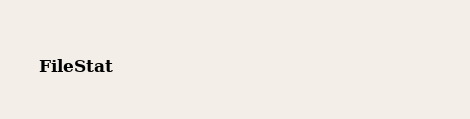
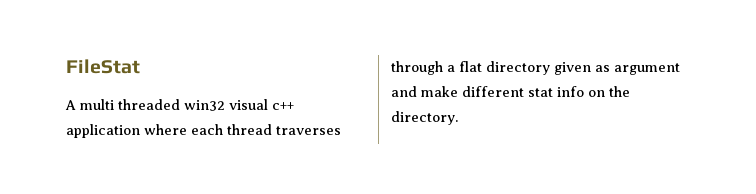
+ A multi threaded win32 visual c++ application where each thread traverses through a flat directory given as argument and make different stat info on the directory.

